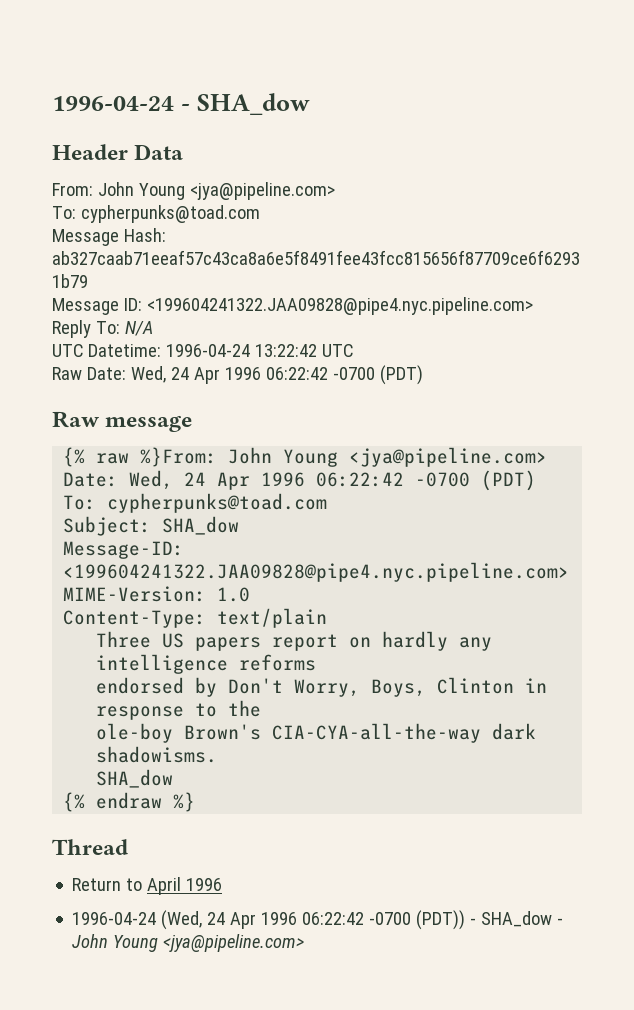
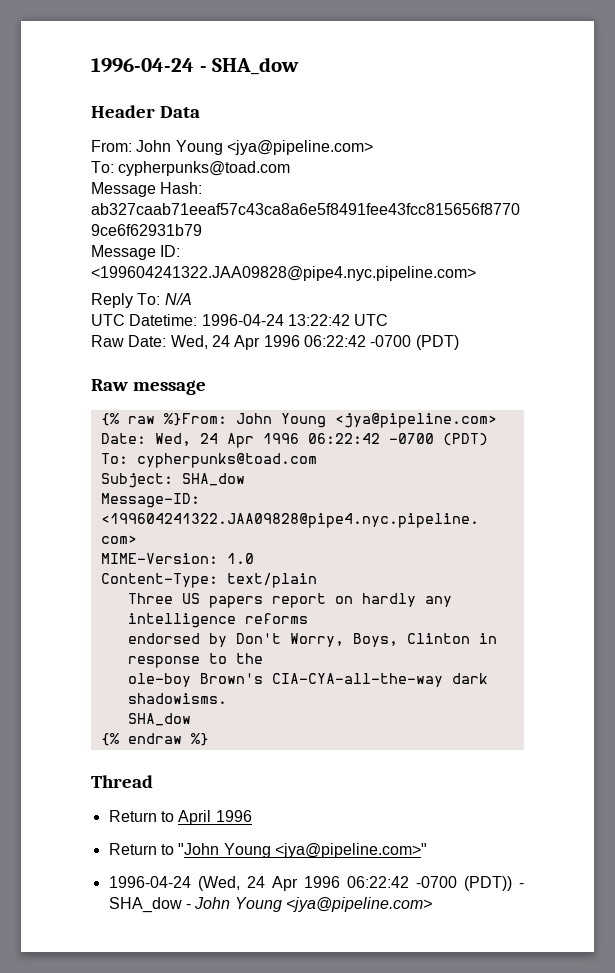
+ Return to "John Young <jya@pipeline.com>"

